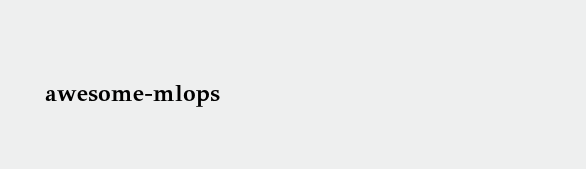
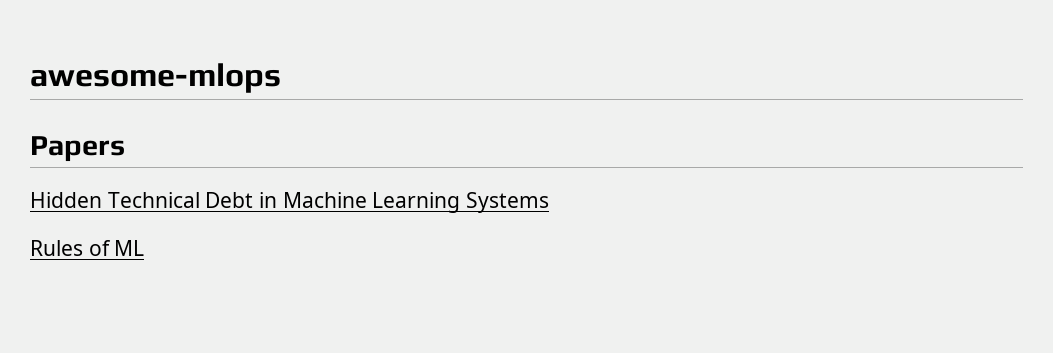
+ Papers
+ Hidden Technical Debt in Machine Learning Systems
+ Rules of ML

